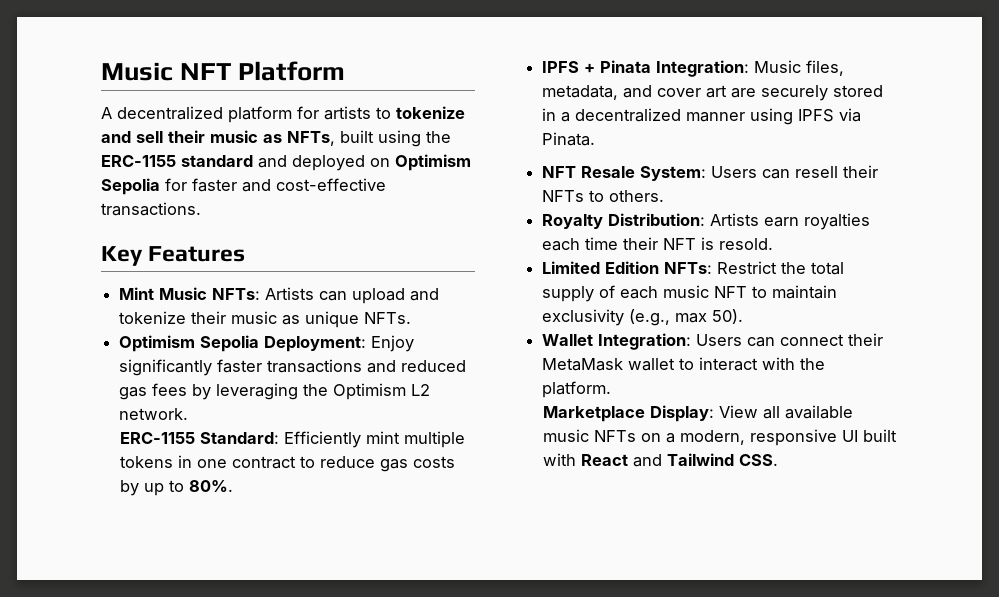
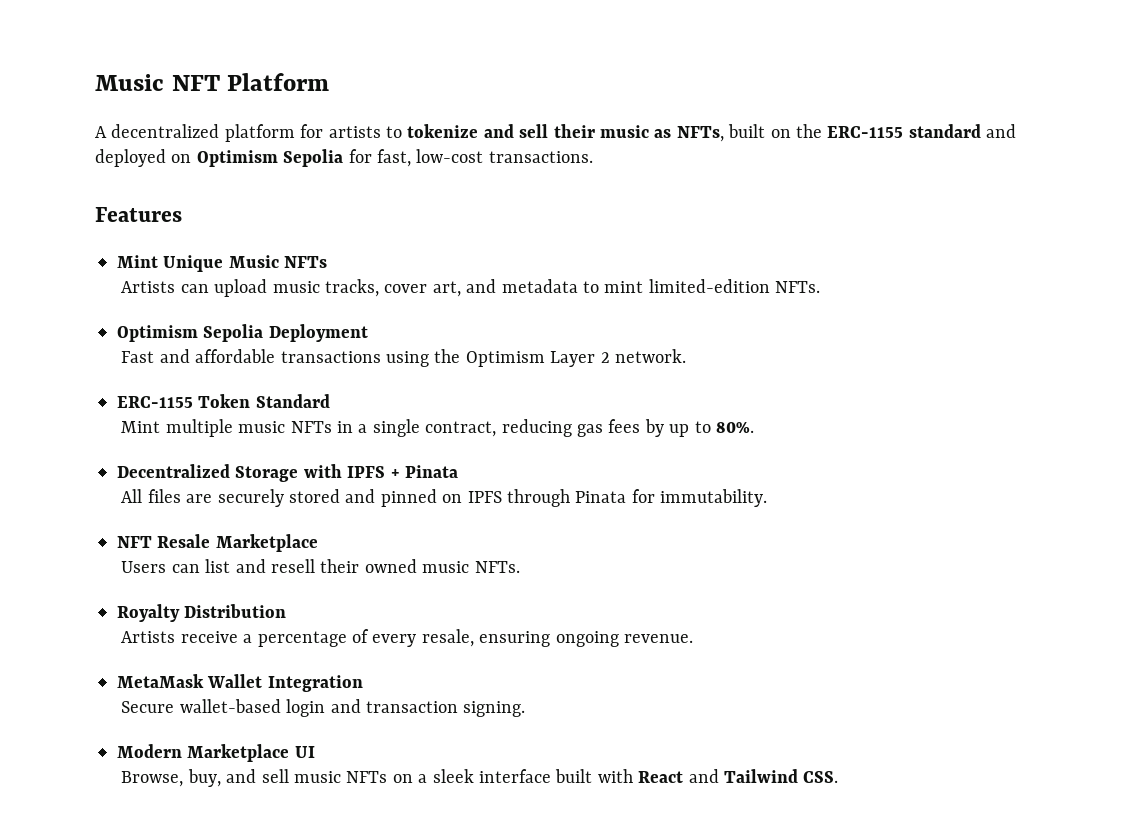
- A decentralized platform for artists to tokenize and sell their music as NFTs, built using the ERC-1155 standard and deployed on Optimism Sepolia for faster and cost-effective transactions.
+ A decentralized platform for artists to tokenize and sell their music as NFTs, built on the ERC-1155 standard and deployed on Optimism Sepolia for fast, low-cost transactions.
- Key Features
+ Features
- Mint Music NFTs: Artists can upload and tokenize their music as unique NFTs.
- Optimism Sepolia Deployment: Enjoy significantly faster transactions and reduced gas fees by leveraging the Optimism L2 network.
- ERC-1155 Standard: Efficiently mint multiple tokens in one contract to reduce gas costs by up to 80%.
+ Mint Unique Music NFTs
+ Artists can upload music tracks, cover art, and metadata to mint limited-edition NFTs.
+ Optimism Sepolia Deployment
+ Fast and affordable transactions using the Optimism Layer 2 network.
+ ERC-1155 Token Standard
+ Mint multiple music NFTs in a single contract, reducing gas fees by up to 80%.
- IPFS + Pinata Integration: Music files, metadata, and cover art are securely stored in a decentralized manner using IPFS via Pinata.
+ Decentralized Storage with IPFS + Pinata
+ All files are securely stored and pinned on IPFS through Pinata for immutability.
- NFT Resale System: Users can resell their NFTs to others.
- Royalty Distribution: Artists earn royalties each time their NFT is resold.
- Limited Edition NFTs: Restrict the total supply of each music NFT to maintain exclusivity (e.g., max 50).
- Wallet Integration: Users can connect their MetaMask wallet to interact with the platform.
- Marketplace Display: View all available music NFTs on a modern, responsive UI built with React and Tailwind CSS.
+ NFT Resale Marketplace
+ Users can list and resell their owned music NFTs.
+ Royalty Distribution
+ Artists receive a percentage of every resale, ensuring ongoing revenue.
+ MetaMask Wallet Integration
+ Secure wallet-based login and transaction signing.
+ Modern Marketplace UI
+ Browse, buy, and sell music NFTs on a sleek interface built with React and Tailwind CSS.

